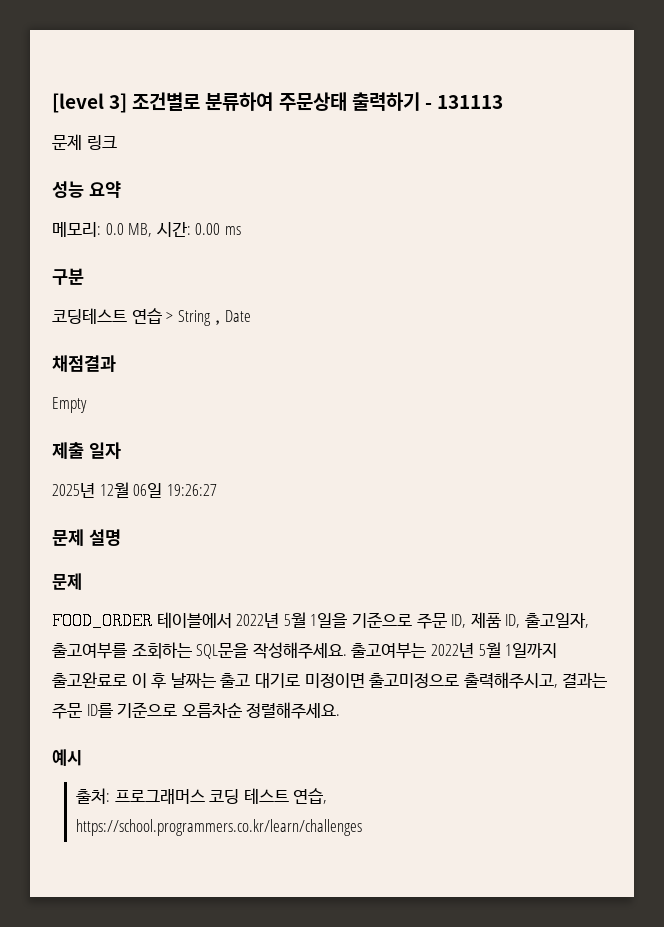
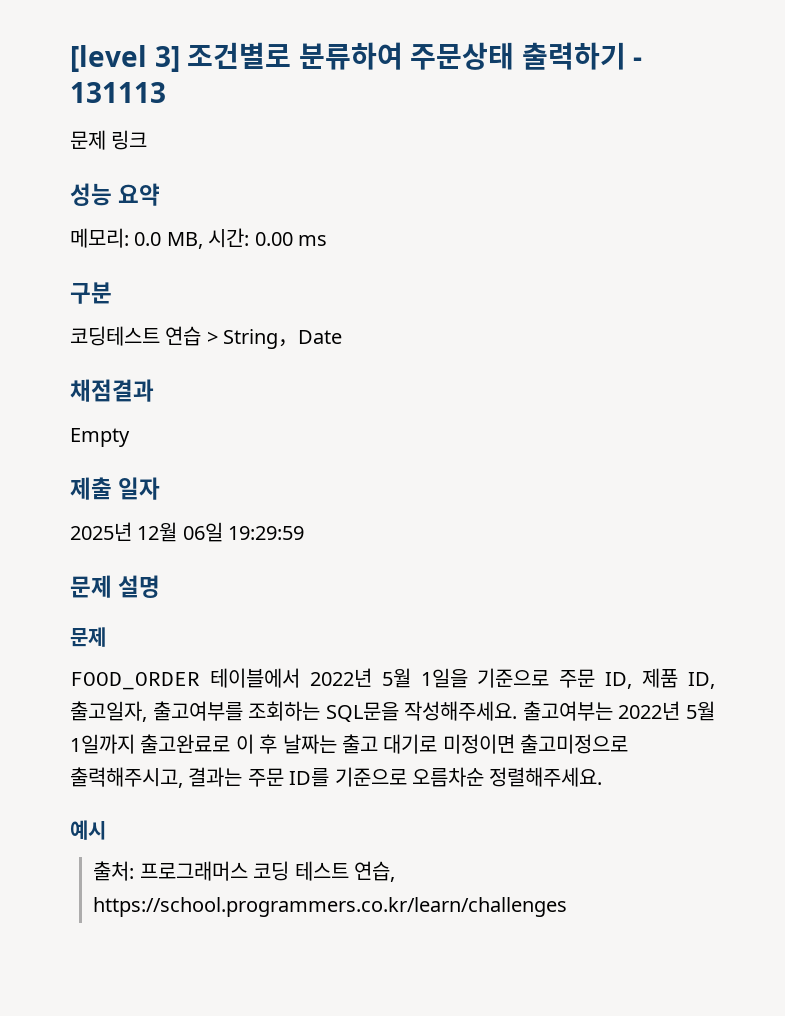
- 2025년 12월 06일 19:26:27
+ 2025년 12월 06일 19:29:59

